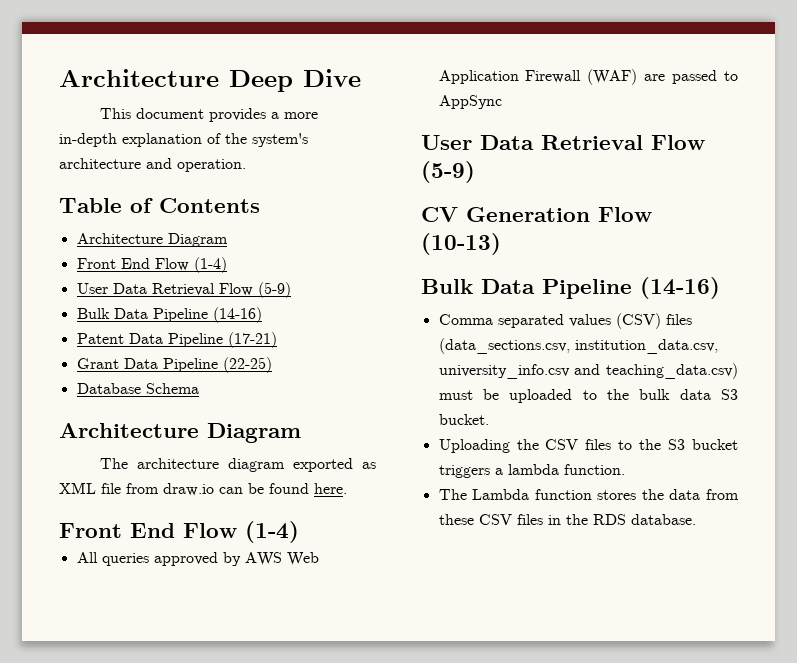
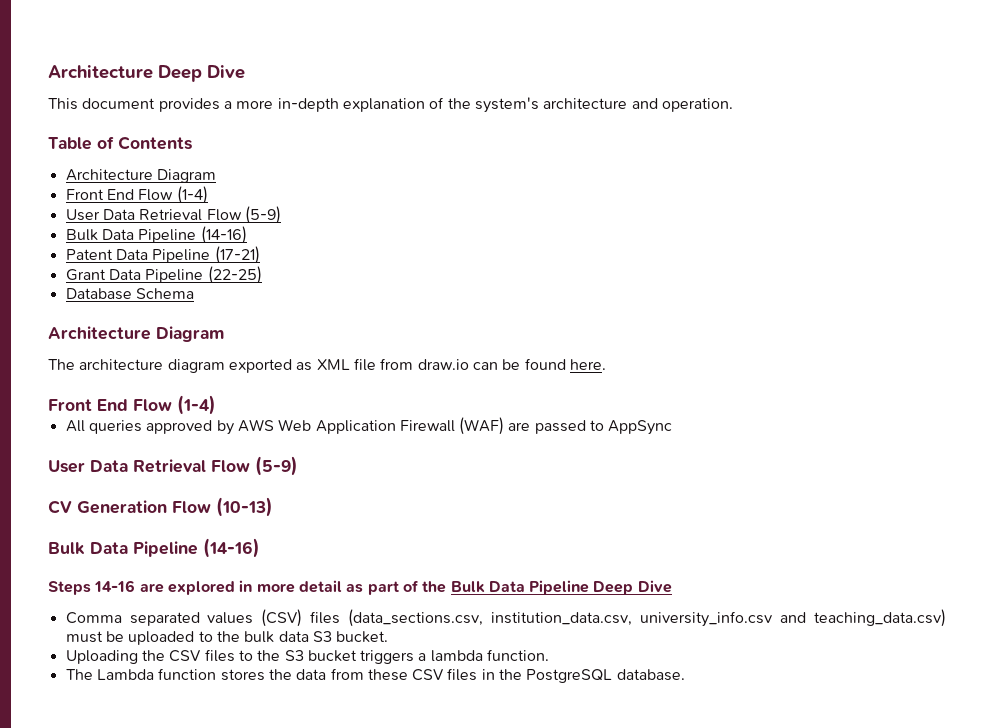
+ Steps 14-16 are explored in more detail as part of the Bulk Data Pipeline Deep Dive
- The Lambda function stores the data from these CSV files in the RDS database.
+ The Lambda function stores the data from these CSV files in the PostgreSQL database.

